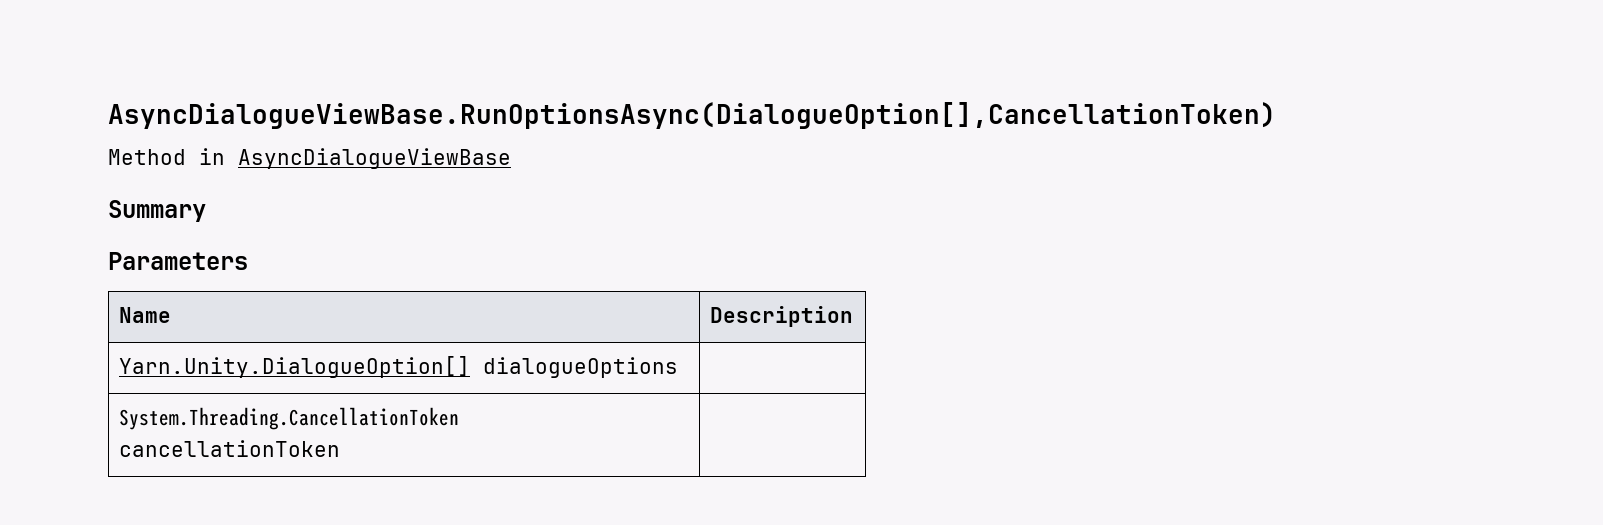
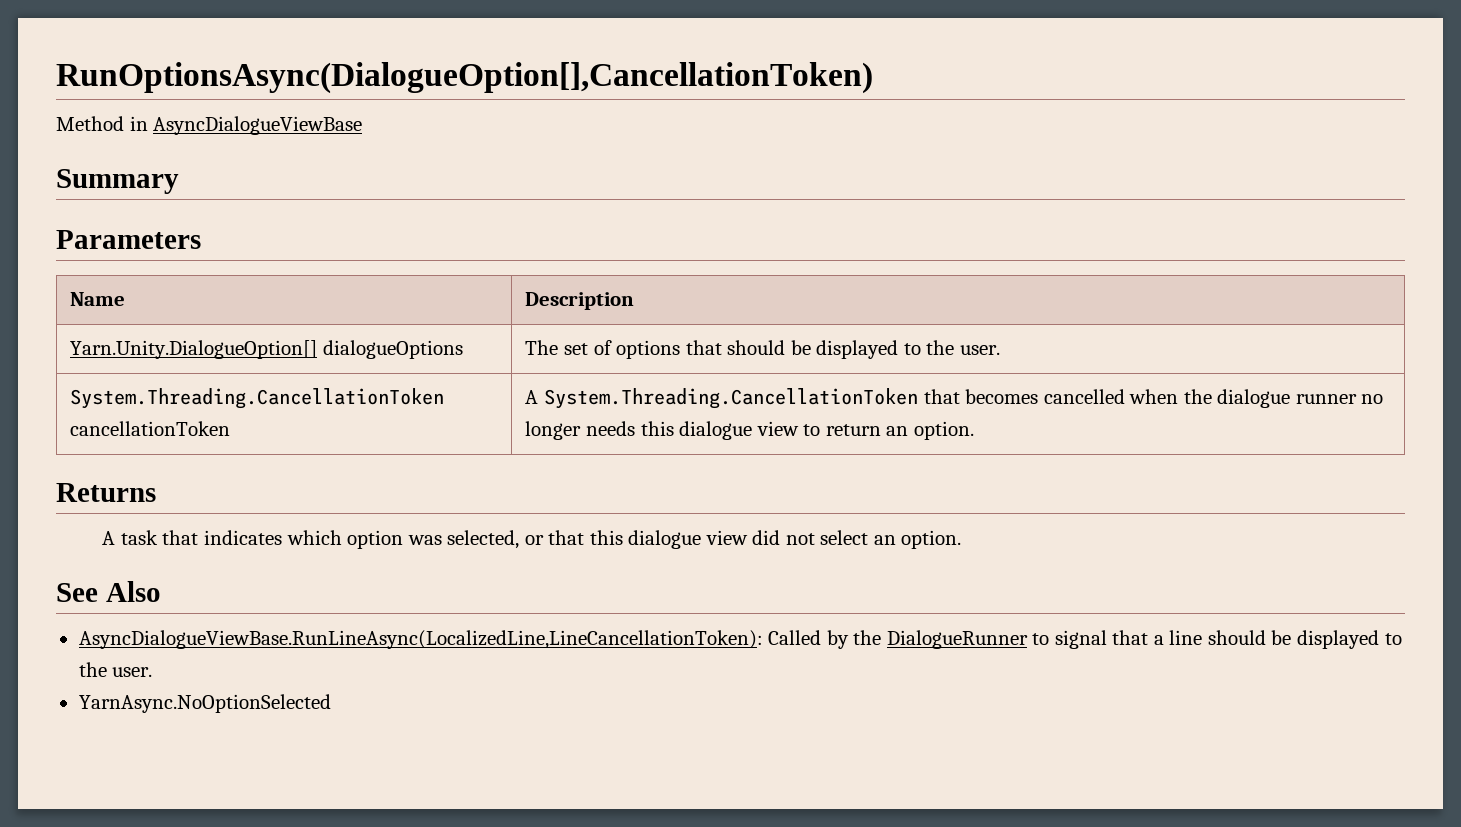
- AsyncDialogueViewBase.RunOptionsAsync(DialogueOption[],CancellationToken)
+ RunOptionsAsync(DialogueOption[],CancellationToken)
- Yarn.Unity.DialogueOption[] dialogueOptions |
- System.Threading.CancellationToken cancellationToken |
+ Yarn.Unity.DialogueOption[] dialogueOptions | The set of options that should be displayed to the user.
+ System.Threading.CancellationToken cancellationToken | A System.Threading.CancellationToken that becomes cancelled when the dialogue runner no longer needs this dialogue view to return an option.
+ Returns
+ A task that indicates which option was selected, or that this dialogue view did not select an option.
+ See Also
+ AsyncDialogueViewBase.RunLineAsync(LocalizedLine,LineCancellationToken): Called by the DialogueRunner to signal that a line should be displayed to the user.
+ YarnAsync.NoOptionSelected

